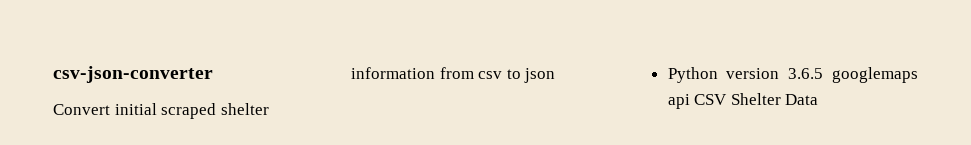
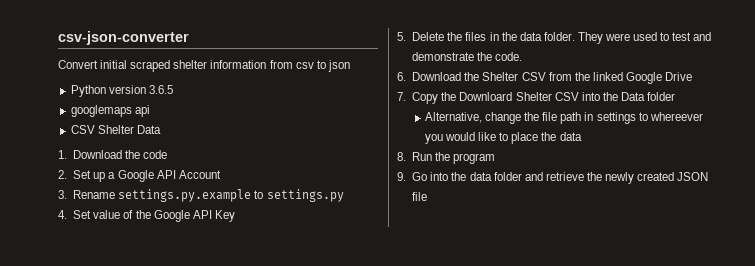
- Python version 3.6.5 googlemaps api CSV Shelter Data
+ Python version 3.6.5
+ googlemaps api
+ CSV Shelter Data
+ 1. Download the code
+ 2. Set up a Google API Account
+ 3. Rename settings.py.example to settings.py
+ 4. Set value of the Google API Key
+ 5. Delete the files in the data folder. They were used to test and demonstrate the code.
+ 6. Download the Shelter CSV from the linked Google Drive
+ 7. Copy the Downloard Shelter CSV into the Data folder
+ Alternative, change the file path in settings to whereever you would like to place the data
+ 8. Run the program
+ 9. Go into the data folder and retrieve the newly created JSON file

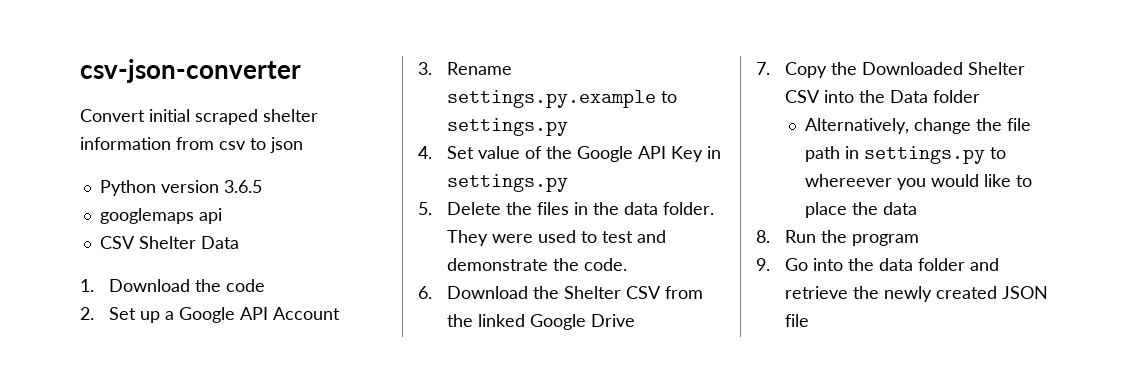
- 4. Set value of the Google API Key
+ 4. Set value of the Google API Key in settings.py
- 7. Copy the Downloard Shelter CSV into the Data folder
+ 7. Copy the Downloaded Shelter CSV into the Data folder
- Alternative, change the file path in settings to whereever you would like to place the data
+ Alternatively, change the file path in settings.py to whereever you would like to place the data

